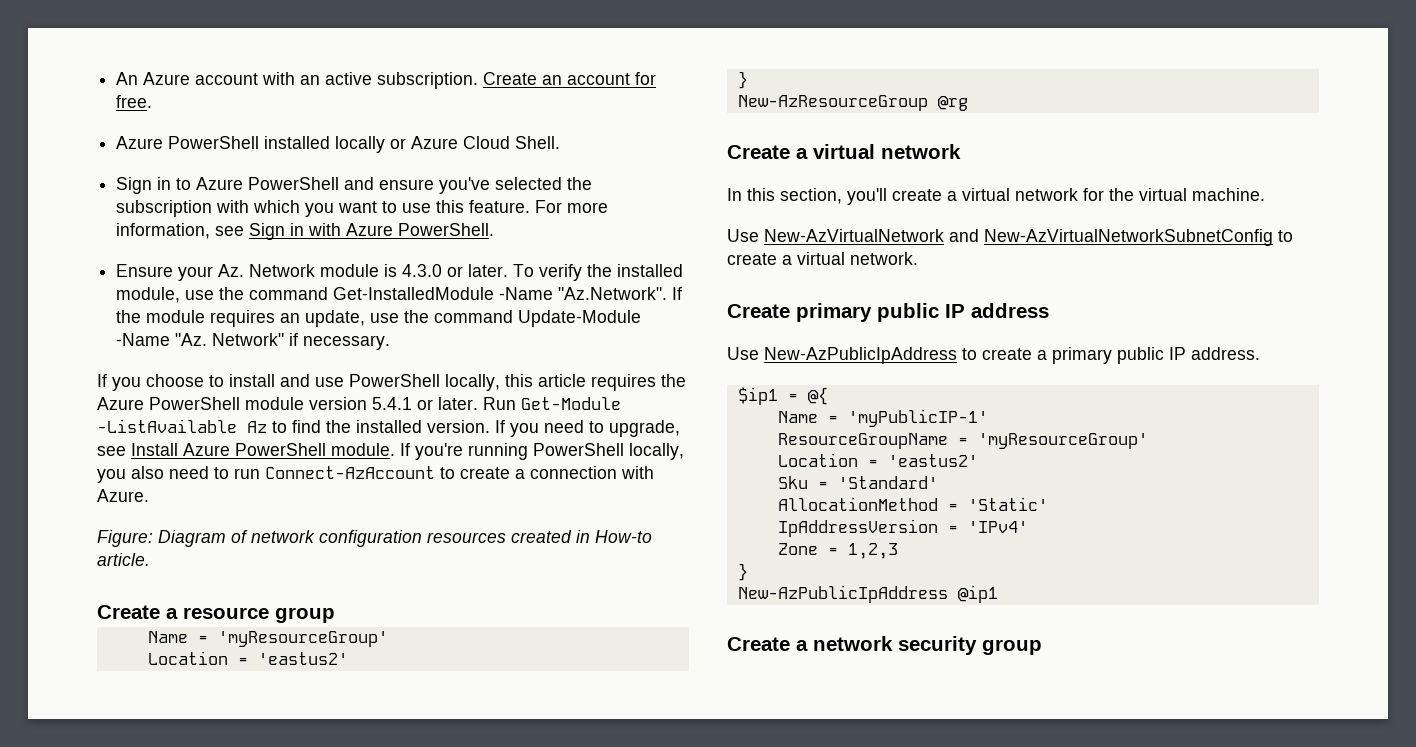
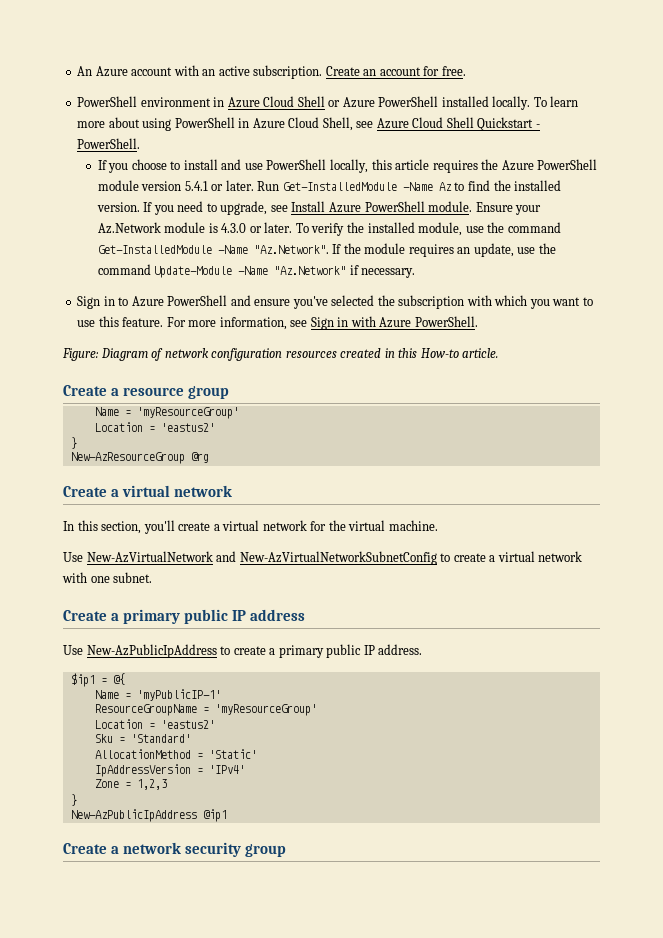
- Azure PowerShell installed locally or Azure Cloud Shell.
+ PowerShell environment in Azure Cloud Shell or Azure PowerShell installed locally. To learn more about using PowerShell in Azure Cloud Shell, see Azure Cloud Shell Quickstart - PowerShell.
+ If you choose to install and use PowerShell locally, this article requires the Azure PowerShell module version 5.4.1 or later. Run Get-InstalledModule -Name Az to find the installed version. If you need to upgrade, see Install Azure PowerShell module. Ensure your Az.Network module is 4.3.0 or later. To verify the installed module, use the command Get-InstalledModule -Name "Az.Network". If the module requires an update, use the command Update-Module -Name "Az.Network" if necessary.
- Ensure your Az. Network module is 4.3.0 or later. To verify the installed module, use the command Get-InstalledModule -Name "Az.Network". If the module requires an update, use the command Update-Module -Name "Az. Network" if necessary.
- If you choose to install and use PowerShell locally, this article requires the Azure PowerShell module version 5.4.1 or later. Run Get-Module -ListAvailable Az to find the installed version. If you need to upgrade, see Install Azure PowerShell module. If you're running PowerShell locally, you also need to run Connect-AzAccount to create a connection with Azure.
- Figure: Diagram of network configuration resources created in How-to article.
+ Figure: Diagram of network configuration resources created in this How-to article.
- Use New-AzVirtualNetwork and New-AzVirtualNetworkSubnetConfig to create a virtual network.
- Create primary public IP address
+ Use New-AzVirtualNetwork and New-AzVirtualNetworkSubnetConfig to create a virtual network with one subnet.
+ Create a primary public IP address

